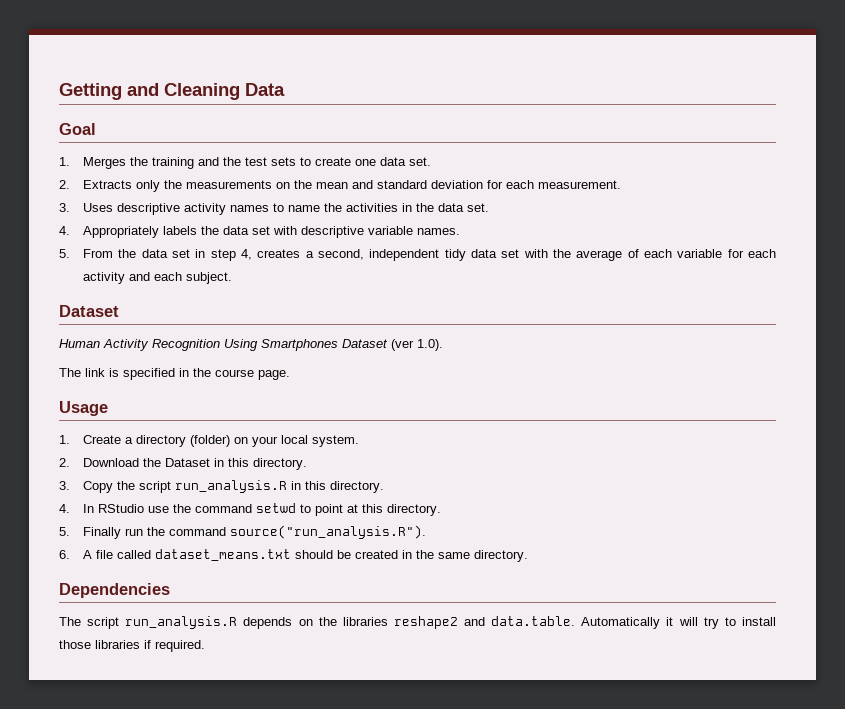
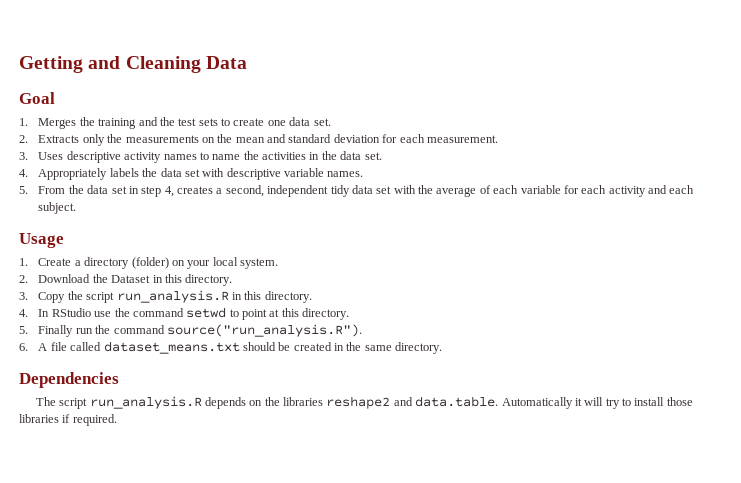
  5. From the data set in step 4, creates a second, independent tidy data set with the average of each variable for each activity and each subject.
- Dataset
- Human Activity Recognition Using Smartphones Dataset (ver 1.0).
- The link is specified in the course page.

